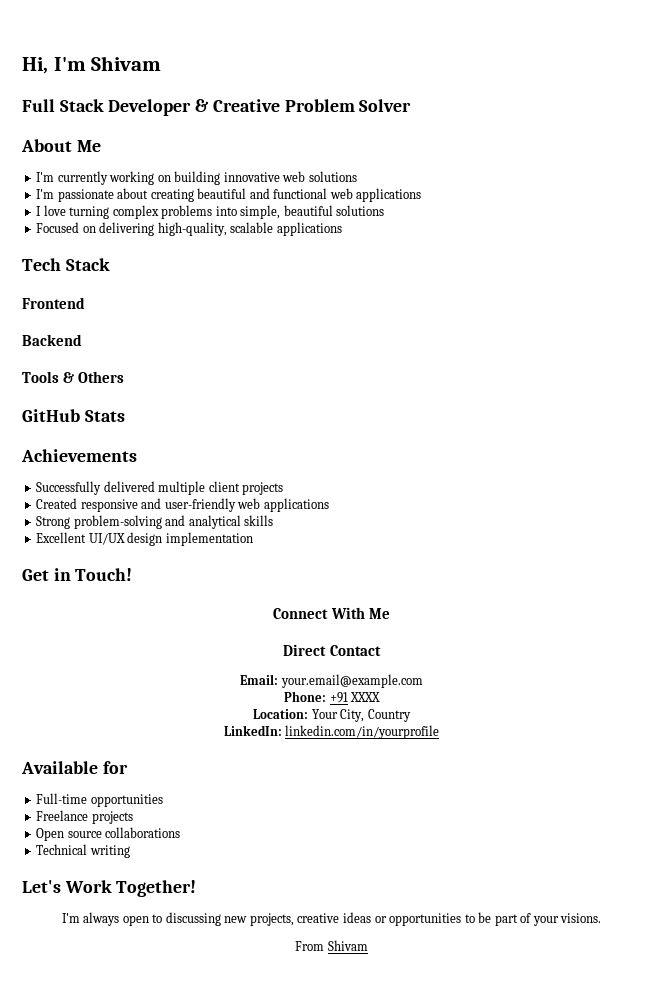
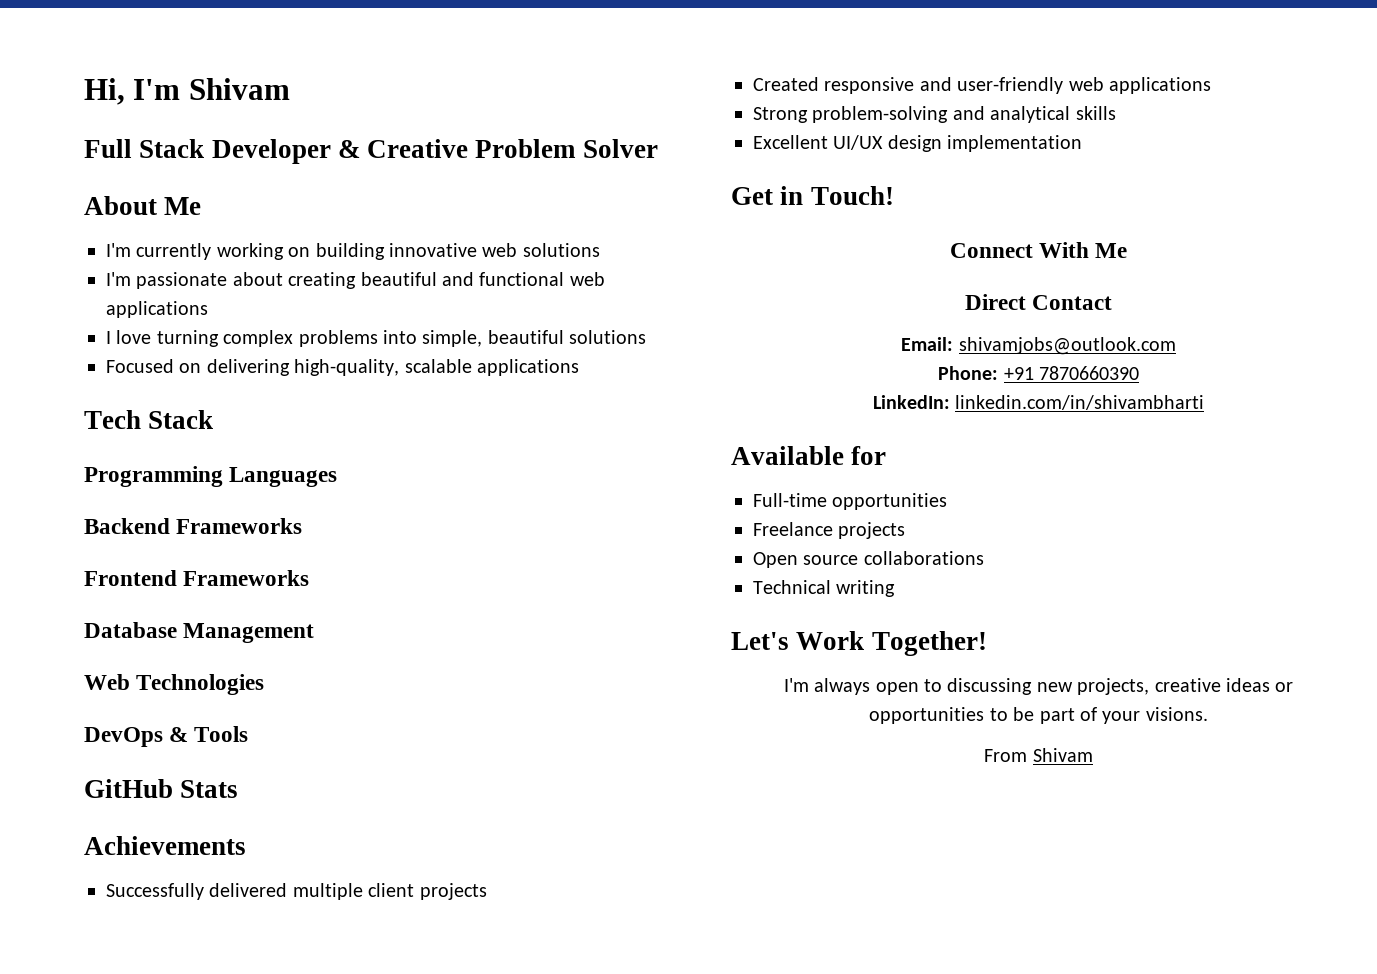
- Frontend
+ Programming Languages
- Backend
- Tools & Others
+ Backend Frameworks
+ Frontend Frameworks
+ Database Management
+ Web Technologies
+ DevOps & Tools
- Email: your.email@example.com
+ Email: shivamjobs@outlook.com
- Phone: +91 XXXX
- Location: Your City, Country
+ Phone: +91 7870660390
- LinkedIn: linkedin.com/in/yourprofile
+ LinkedIn: linkedin.com/in/shivambharti

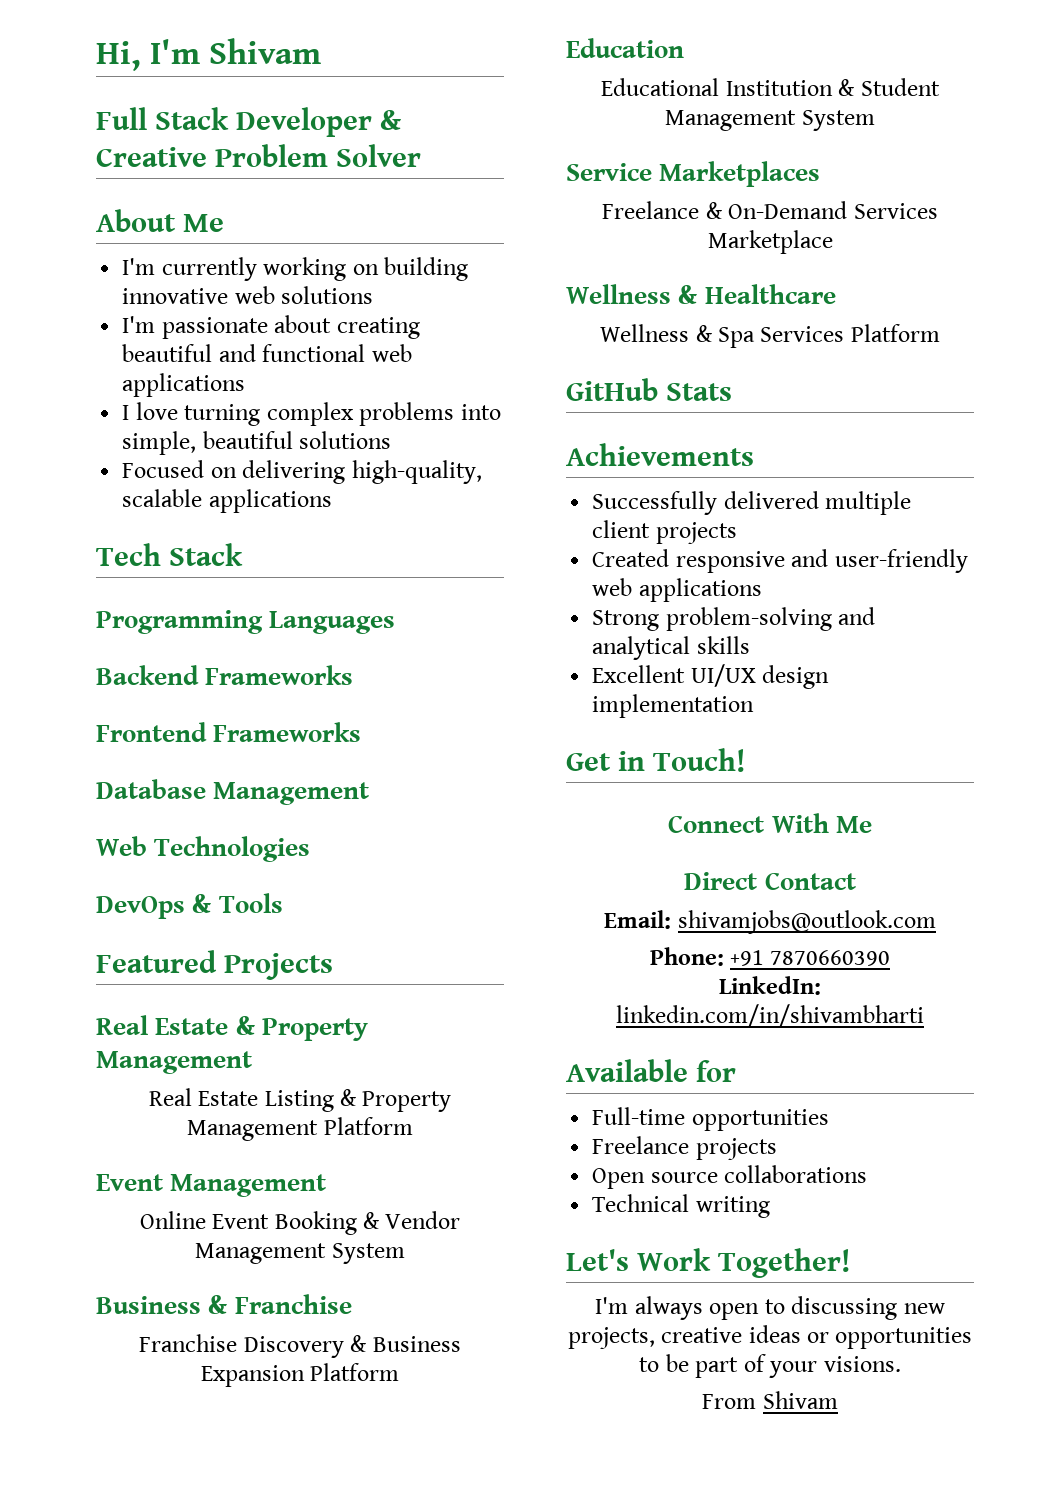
+ Featured Projects
+ Real Estate & Property Management
+ Real Estate Listing & Property Management Platform
+ Event Management
+ Online Event Booking & Vendor Management System
+ Business & Franchise
+ Franchise Discovery & Business Expansion Platform
+ Education
+ Educational Institution & Student Management System
+ Service Marketplaces
+ Freelance & On-Demand Services Marketplace
+ Wellness & Healthcare
+ Wellness & Spa Services Platform

